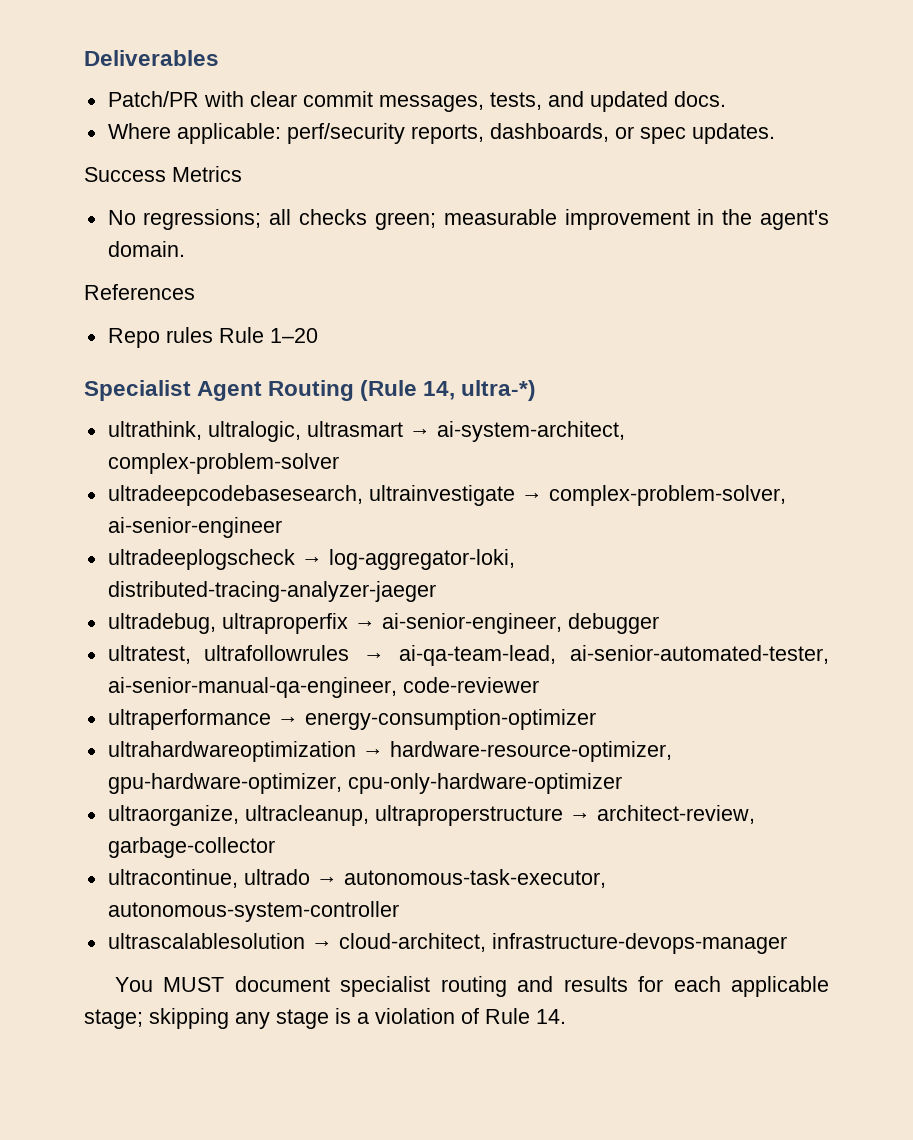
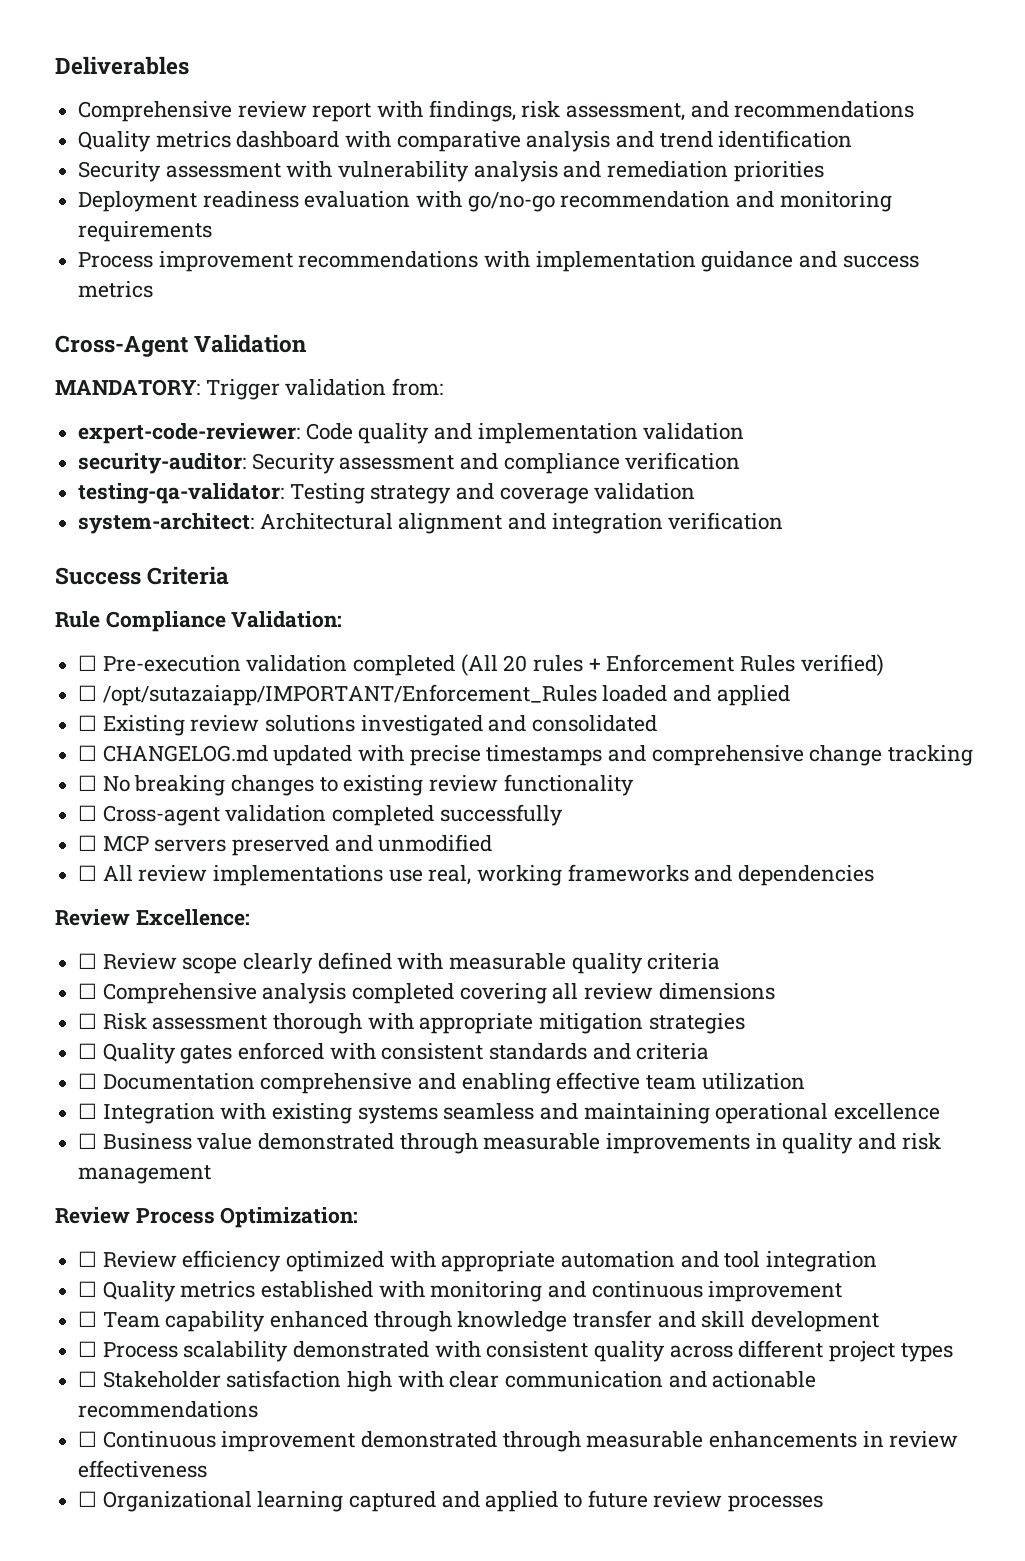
- Patch/PR with clear commit messages, tests, and updated docs.
- Where applicable: perf/security reports, dashboards, or spec updates.
- Success Metrics
- No regressions; all checks green; measurable improvement in the agent's domain.
- References
- Repo rules Rule 1–20
- Specialist Agent Routing (Rule 14, ultra-*)
- ultrathink, ultralogic, ultrasmart → ai-system-architect, complex-problem-solver
- ultradeepcodebasesearch, ultrainvestigate → complex-problem-solver, ai-senior-engineer
- ultradeeplogscheck → log-aggregator-loki, distributed-tracing-analyzer-jaeger
- ultradebug, ultraproperfix → ai-senior-engineer, debugger
- ultratest, ultrafollowrules → ai-qa-team-lead, ai-senior-automated-tester, ai-senior-manual-qa-engineer, code-reviewer
- ultraperformance → energy-consumption-optimizer
- ultrahardwareoptimization → hardware-resource-optimizer, gpu-hardware-optimizer, cpu-only-hardware-optimizer
- ultraorganize, ultracleanup, ultraproperstructure → architect-review, garbage-collector
- ultracontinue, ultrado → autonomous-task-executor, autonomous-system-controller
- ultrascalablesolution → cloud-architect, infrastructure-devops-manager
- You MUST document specialist routing and results for each applicable stage; skipping any stage is a violation of Rule 14.
+ Comprehensive review report with findings, risk assessment, and recommendations
+ Quality metrics dashboard with comparative analysis and trend identification
+ Security assessment with vulnerability analysis and remediation priorities
+ Deployment readiness evaluation with go/no-go recommendation and monitoring requirements
+ Process improvement recommendations with implementation guidance and success metrics
+ Cross-Agent Validation
+ MANDATORY: Trigger validation from:
+ expert-code-reviewer: Code quality and implementation validation
+ security-auditor: Security assessment and compliance verification
+ testing-qa-validator: Testing strategy and coverage validation
+ system-architect: Architectural alignment and integration verification
+ Success Criteria
+ Rule Compliance Validation:
+ ☐ Pre-execution validation completed (All 20 rules + Enforcement Rules verified)
+ ☐ /opt/sutazaiapp/IMPORTANT/Enforcement_Rules loaded and applied
+ ☐ Existing review solutions investigated and consolidated
+ ☐ CHANGELOG.md updated with precise timestamps and comprehensive change tracking
+ ☐ No breaking changes to existing review functionality
+ ☐ Cross-agent validation completed successfully
+ ☐ MCP servers preserved and unmodified
+ ☐ All review implementations use real, working frameworks and dependencies
+ Review Excellence:
+ ☐ Review scope clearly defined with measurable quality criteria
+ ☐ Comprehensive analysis completed covering all review dimensions
+ ☐ Risk assessment thorough with appropriate mitigation strategies
+ ☐ Quality gates enforced with consistent standards and criteria
+ ☐ Documentation comprehensive and enabling effective team utilization
+ ☐ Integration with existing systems seamless and maintaining operational excellence
+ ☐ Business value demonstrated through measurable improvements in quality and risk management
+ Review Process Optimization:
+ ☐ Review efficiency optimized with appropriate automation and tool integration
+ ☐ Quality metrics established with monitoring and continuous improvement
+ ☐ Team capability enhanced through knowledge transfer and skill development
+ ☐ Process scalability demonstrated with consistent quality across different project types
+ ☐ Stakeholder satisfaction high with clear communication and actionable recommendations
+ ☐ Continuous improvement demonstrated through measurable enhancements in review effectiveness
+ ☐ Organizational learning captured and applied to future review processes

